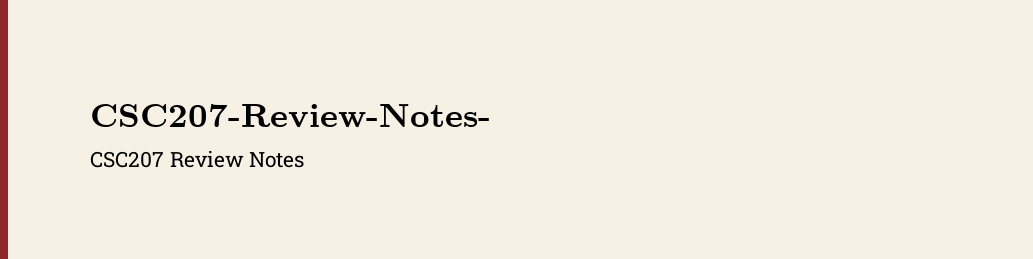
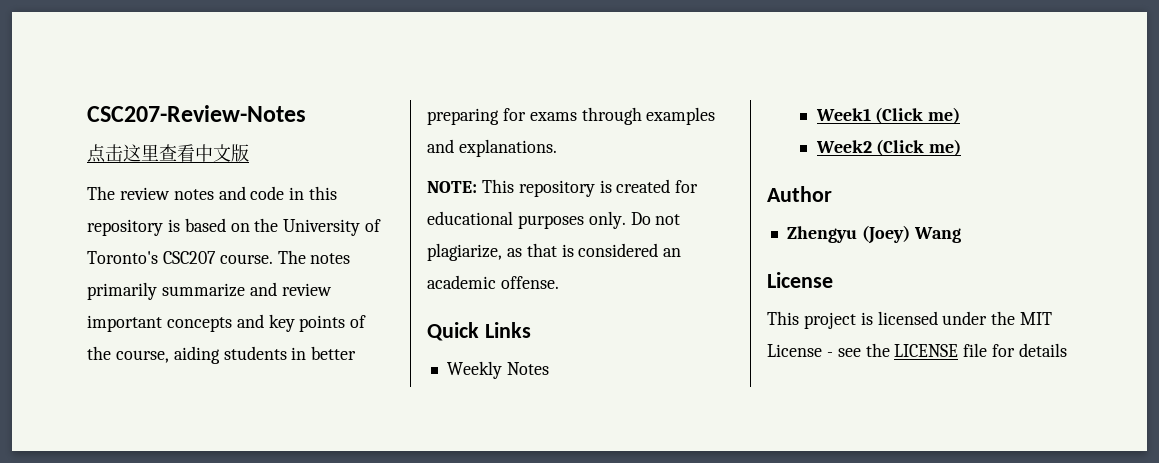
- CSC207-Review-Notes-
- CSC207 Review Notes
+ CSC207-Review-Notes
+ 点击这里查看中文版
+ The review notes and code in this repository is based on the University of Toronto's CSC207 course. The notes primarily summarize and review important concepts and key points of the course, aiding students in better preparing for exams through examples and explanations.
+ NOTE: This repository is created for educational purposes only. Do not plagiarize, as that is considered an academic offense.
+ Quick Links
+ Weekly Notes
+ Week1 (Click me)
+ Week2 (Click me)
+ Author
+ Zhengyu (Joey) Wang
+ License
+ This project is licensed under the MIT License - see the LICENSE file for details

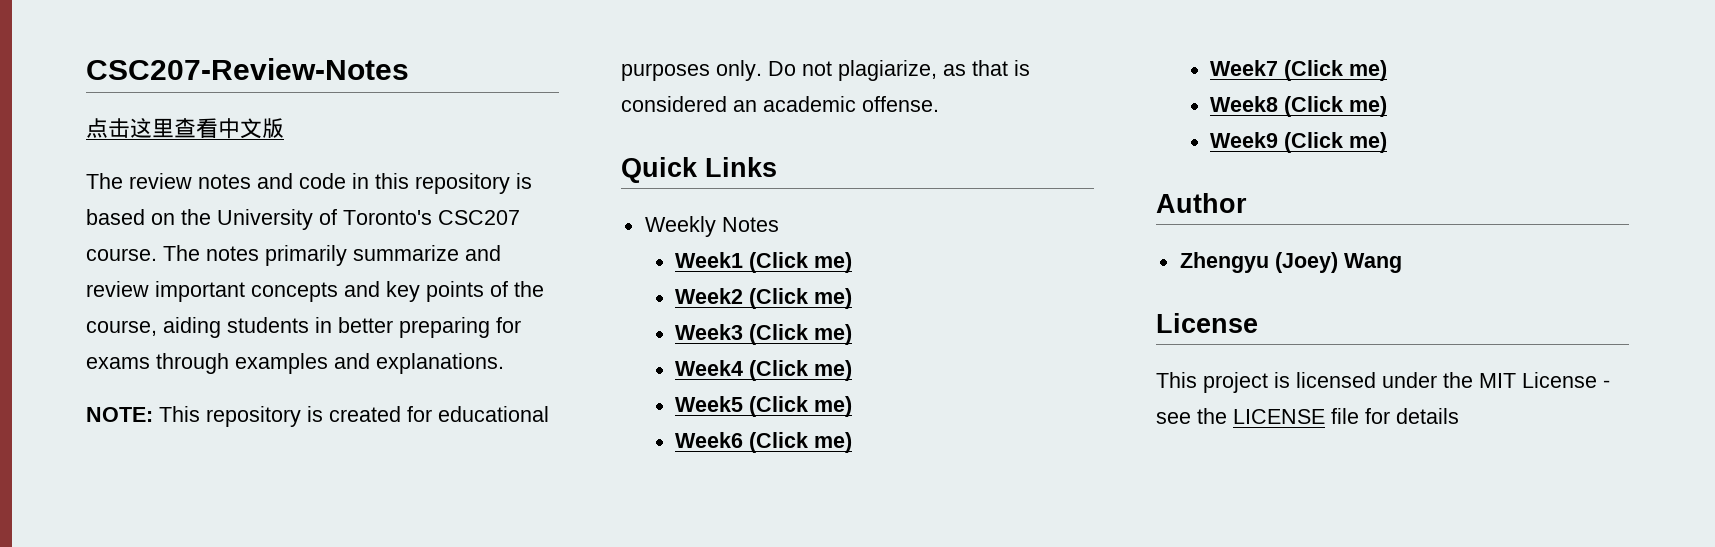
+ Week3 (Click me)
+ Week4 (Click me)
+ Week5 (Click me)
+ Week6 (Click me)
+ Week7 (Click me)
+ Week8 (Click me)
+ Week9 (Click me)

